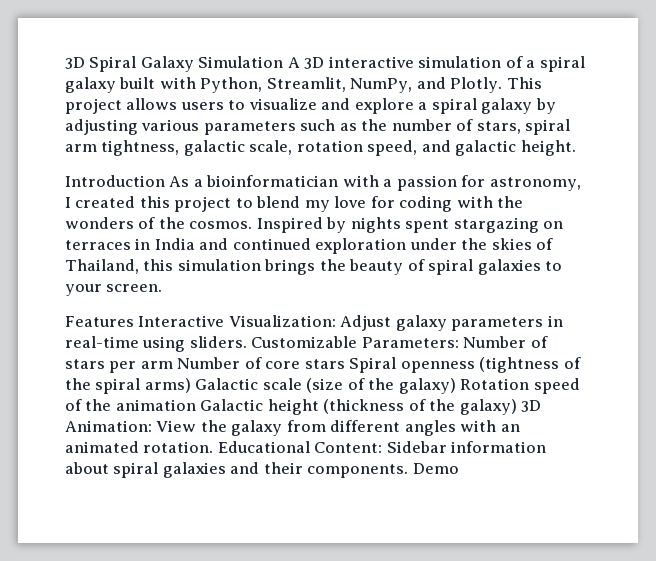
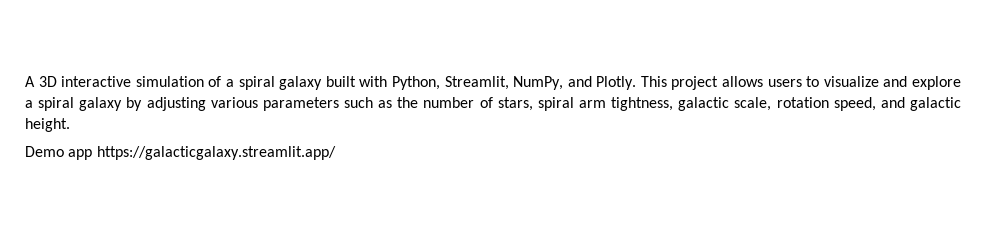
- 3D Spiral Galaxy Simulation A 3D interactive simulation of a spiral galaxy built with Python, Streamlit, NumPy, and Plotly.
+ A 3D interactive simulation of a spiral galaxy built with Python, Streamlit, NumPy, and Plotly.
- Introduction As a bioinformatician with a passion for astronomy, I created this project to blend my love for coding with the wonders of the cosmos. Inspired by nights spent stargazing on terraces in India and continued exploration under the skies of Thailand, this simulation brings the beauty of spiral galaxies to your screen.
- Features Interactive Visualization: Adjust galaxy parameters in real-time using sliders. Customizable Parameters: Number of stars per arm Number of core stars Spiral openness (tightness of the spiral arms) Galactic scale (size of the galaxy) Rotation speed of the animation Galactic height (thickness of the galaxy) 3D Animation: View the galaxy from different angles with an animated rotation. Educational Content: Sidebar information about spiral galaxies and their components. Demo
+ Demo app https://galacticgalaxy.streamlit.app/

